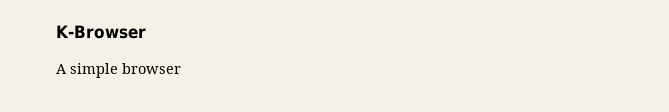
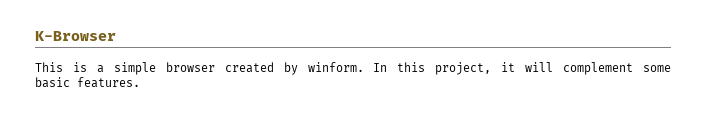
- A simple browser
+ This is a simple browser created by winform. In this project, it will complement some basic features.

